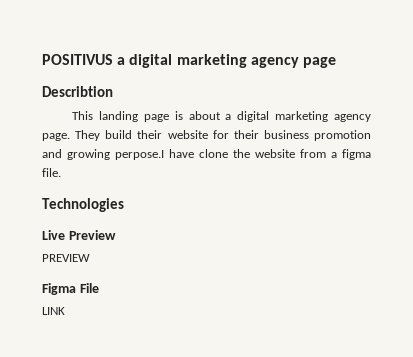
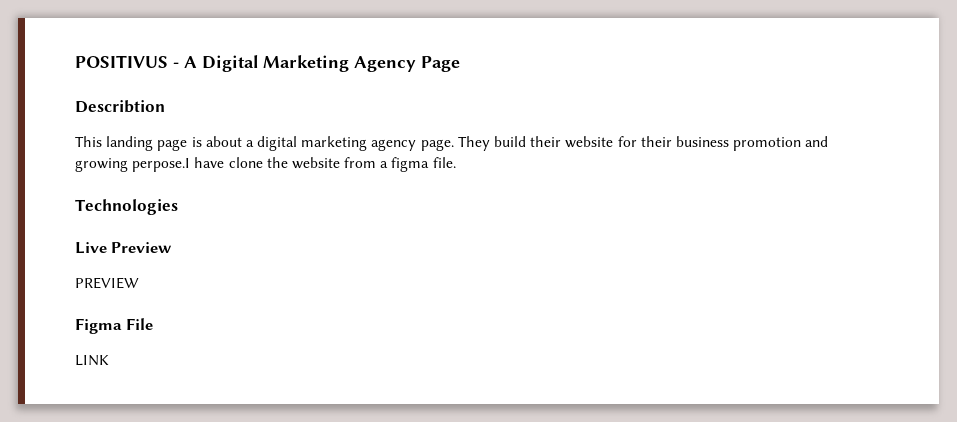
- POSITIVUS a digital marketing agency page
+ POSITIVUS - A Digital Marketing Agency Page

